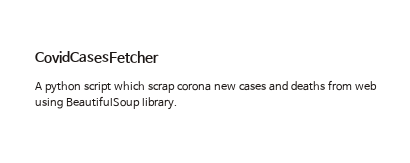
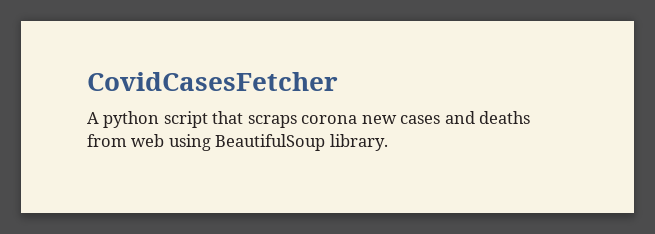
- A python script which scrap corona new cases and deaths from web using BeautifulSoup library.
+ A python script that scraps corona new cases and deaths from web using BeautifulSoup library.

